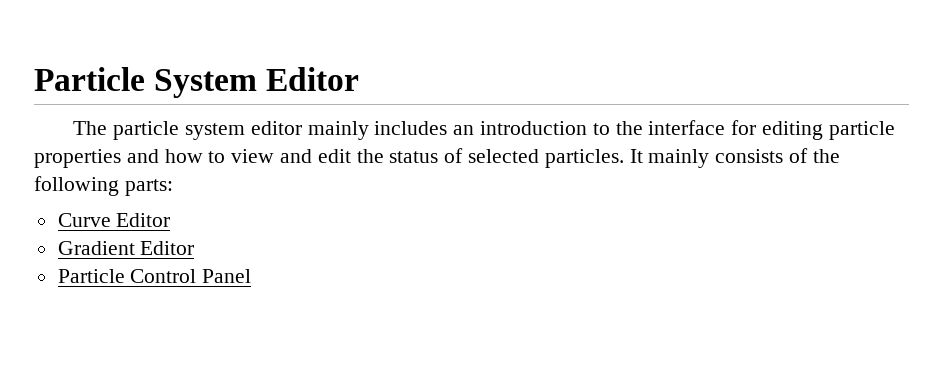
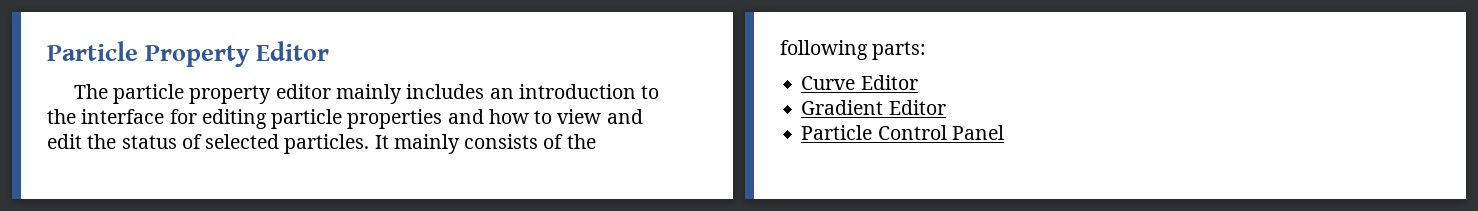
- Particle System Editor
+ Particle Property Editor
- The particle system editor mainly includes an introduction to the interface for editing particle properties and how to view and edit the status of selected particles.
+ The particle property editor mainly includes an introduction to the interface for editing particle properties and how to view and edit the status of selected particles.

